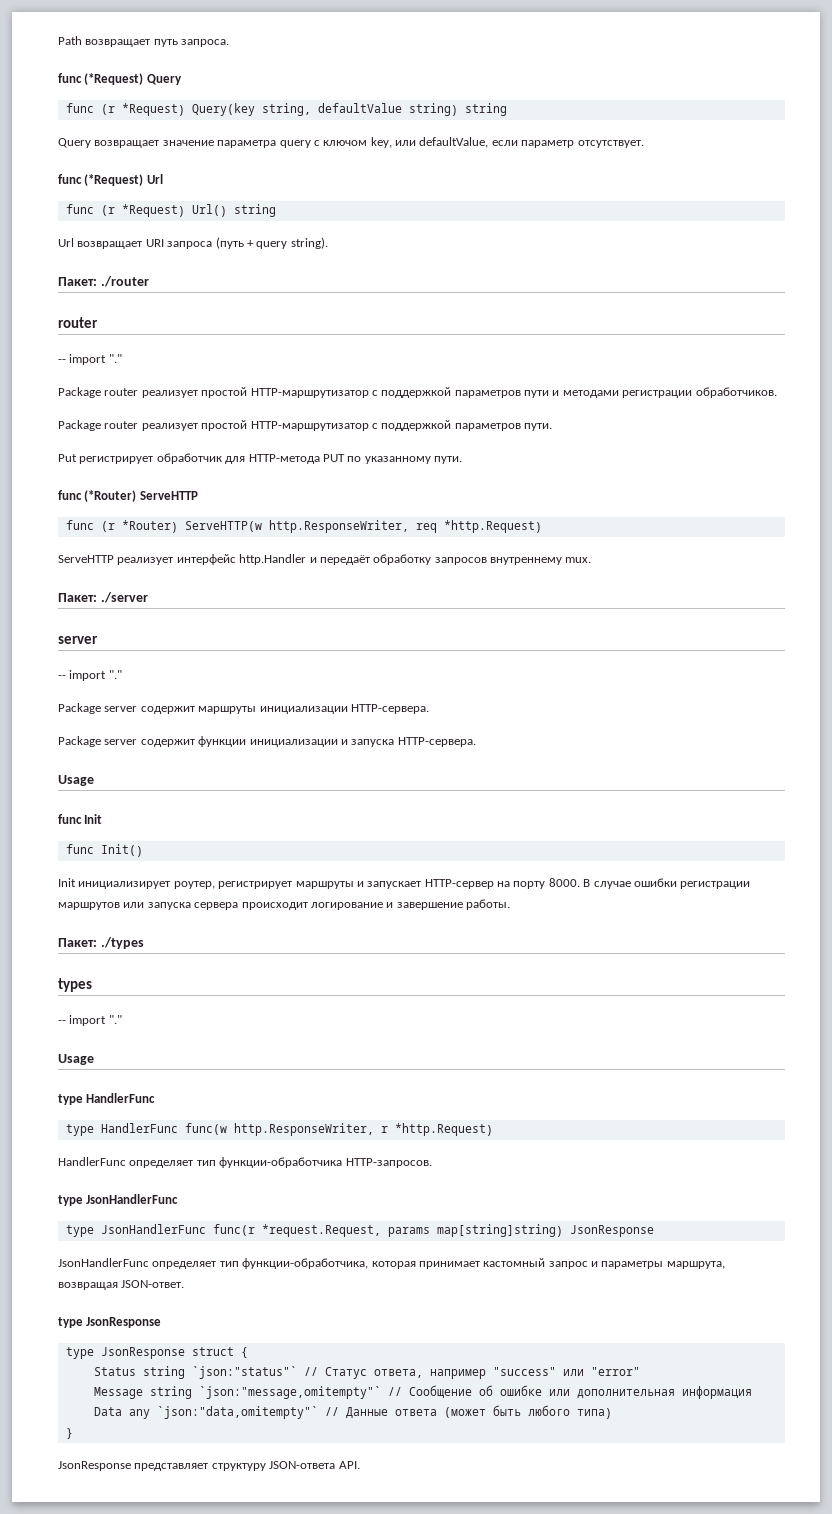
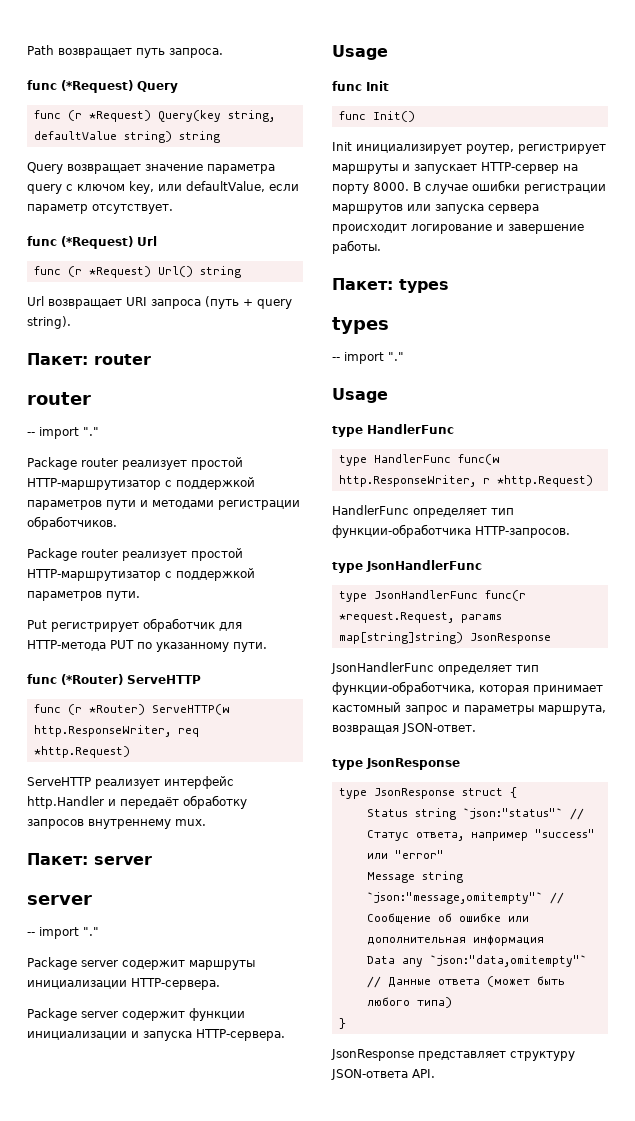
- Пакет: ./router
+ Пакет: router
- Пакет: ./server
+ Пакет: server
- Пакет: ./types
+ Пакет: types

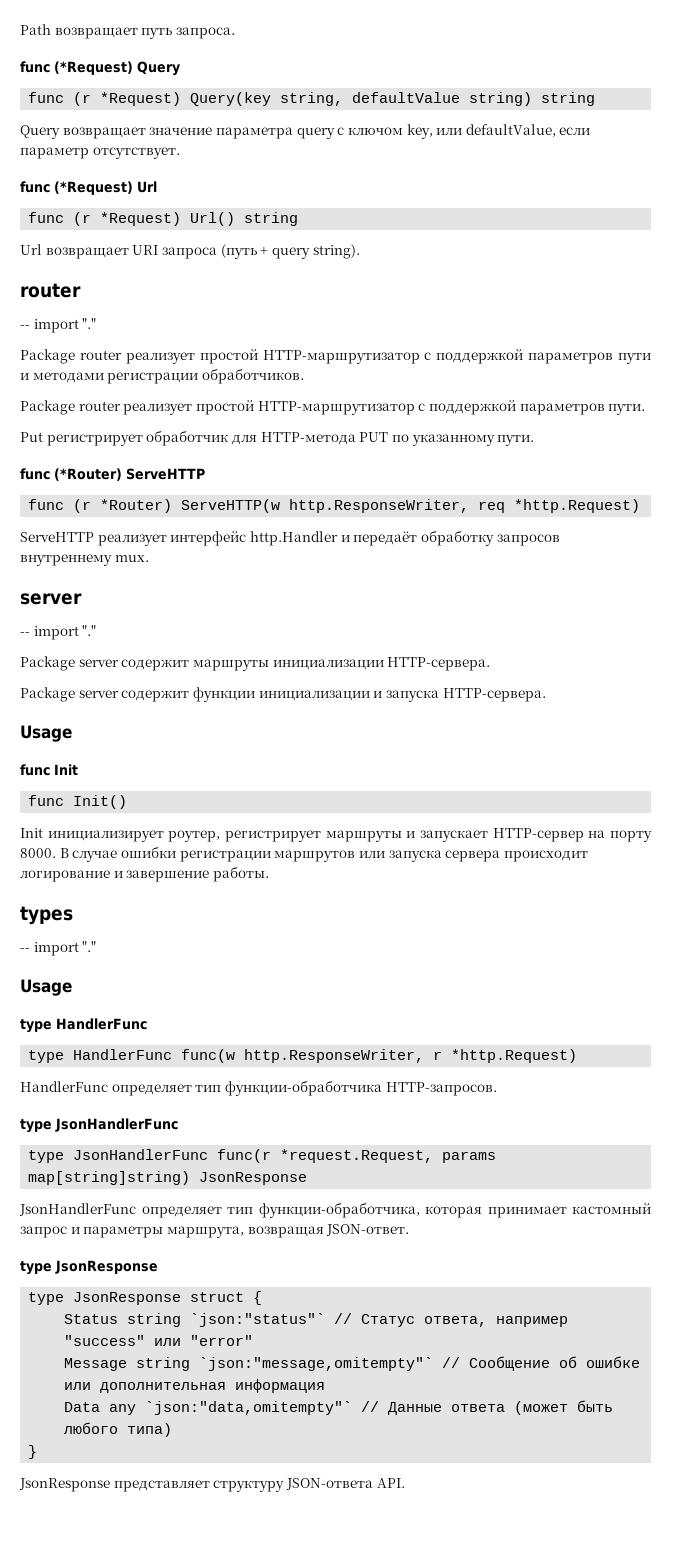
- Пакет: router
- Пакет: server
- Пакет: types

